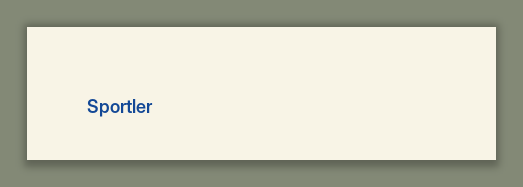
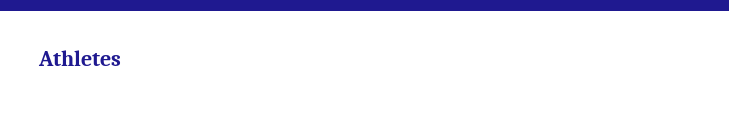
- Sportler
+ Athletes

